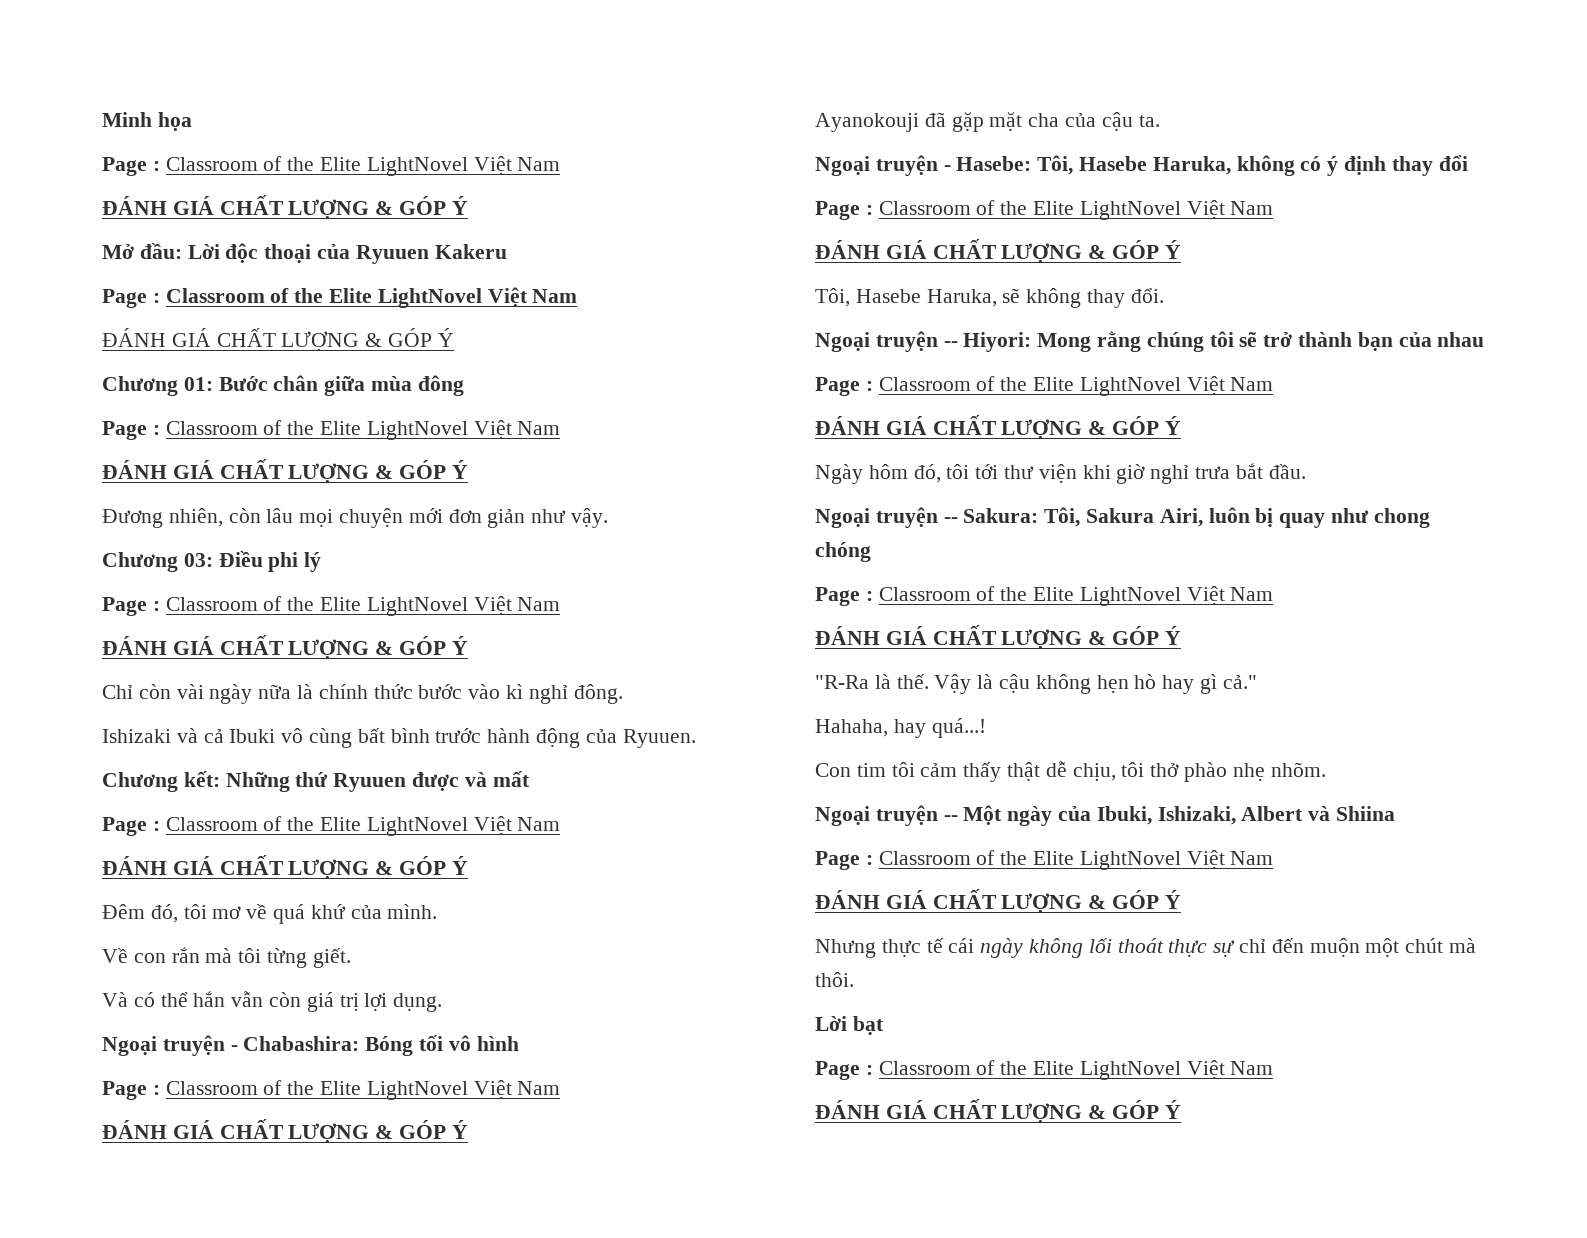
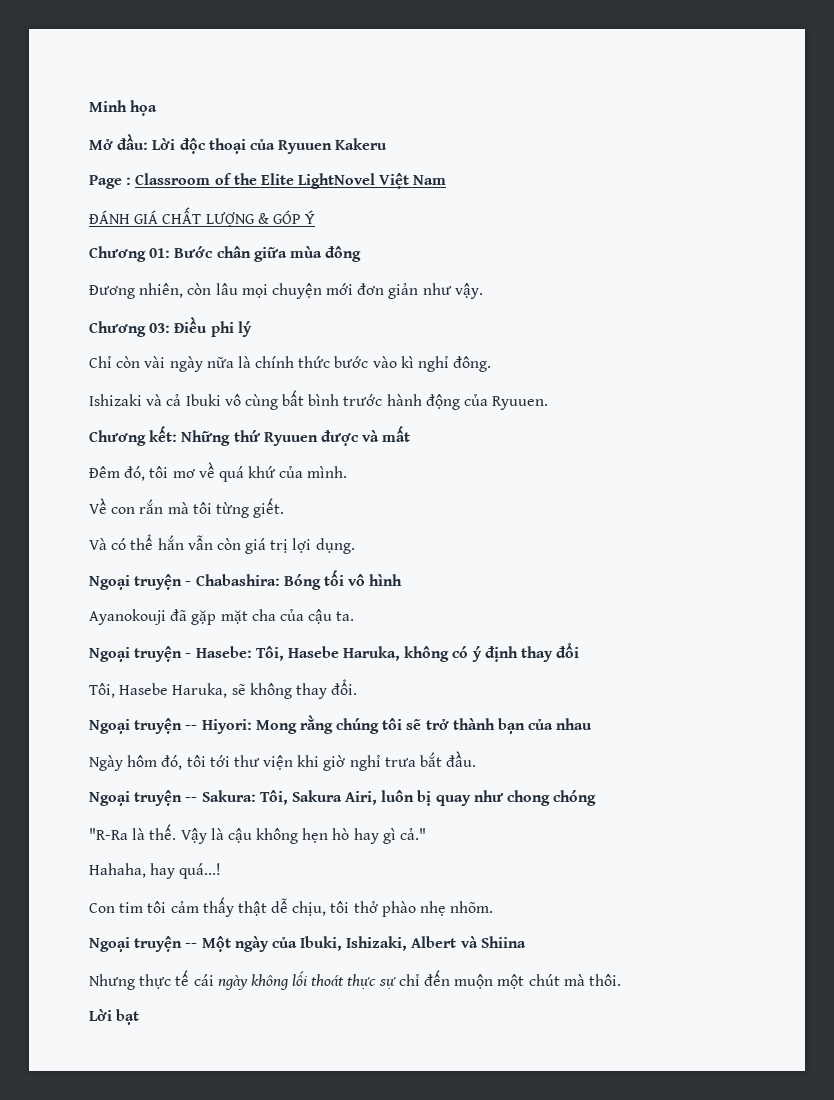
  Minh họa
- Page : Classroom of the Elite LightNovel Việt Nam
- ĐÁNH GIÁ CHẤT LƯỢNG & GÓP Ý
  Chương 01: Bước chân giữa mùa đông
- Page : Classroom of the Elite LightNovel Việt Nam
- ĐÁNH GIÁ CHẤT LƯỢNG & GÓP Ý
  Chương 03: Điều phi lý
- Page : Classroom of the Elite LightNovel Việt Nam
- ĐÁNH GIÁ CHẤT LƯỢNG & GÓP Ý
  Chương kết: Những thứ Ryuuen được và mất
- Page : Classroom of the Elite LightNovel Việt Nam
- ĐÁNH GIÁ CHẤT LƯỢNG & GÓP Ý
  Ngoại truyện - Chabashira: Bóng tối vô hình
- Page : Classroom of the Elite LightNovel Việt Nam
- ĐÁNH GIÁ CHẤT LƯỢNG & GÓP Ý
  Ngoại truyện - Hasebe: Tôi, Hasebe Haruka, không có ý định thay đổi
- Page : Classroom of the Elite LightNovel Việt Nam
- ĐÁNH GIÁ CHẤT LƯỢNG & GÓP Ý
  Ngoại truyện -- Hiyori: Mong rằng chúng tôi sẽ trở thành bạn của nhau
- Page : Classroom of the Elite LightNovel Việt Nam
- ĐÁNH GIÁ CHẤT LƯỢNG & GÓP Ý
  Ngoại truyện -- Sakura: Tôi, Sakura Airi, luôn bị quay như chong chóng
- Page : Classroom of the Elite LightNovel Việt Nam
- ĐÁNH GIÁ CHẤT LƯỢNG & GÓP Ý
  Ngoại truyện -- Một ngày của Ibuki, Ishizaki, Albert và Shiina
- Page : Classroom of the Elite LightNovel Việt Nam
- ĐÁNH GIÁ CHẤT LƯỢNG & GÓP Ý
  Lời bạt
- Page : Classroom of the Elite LightNovel Việt Nam
- ĐÁNH GIÁ CHẤT LƯỢNG & GÓP Ý

